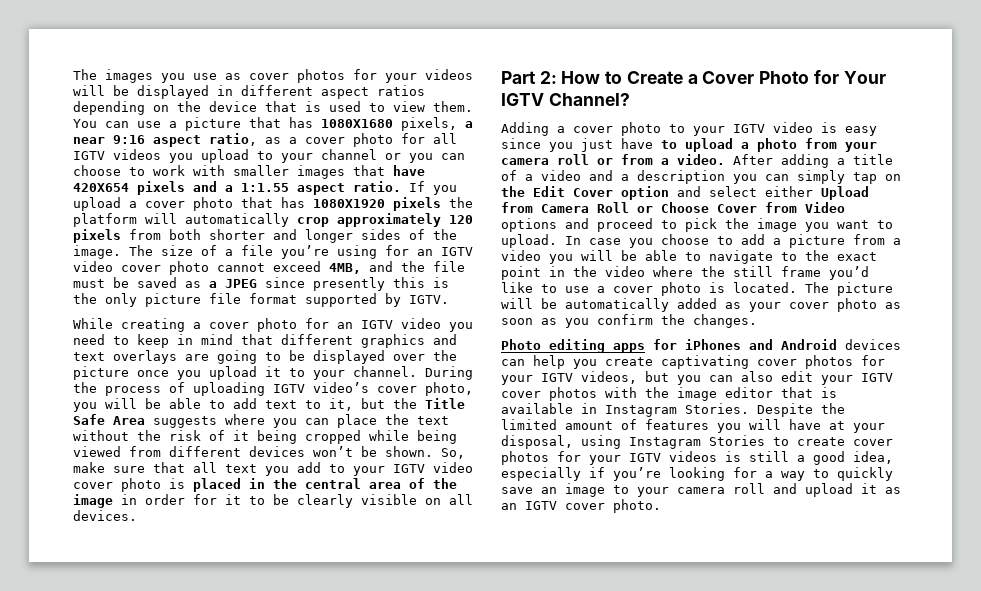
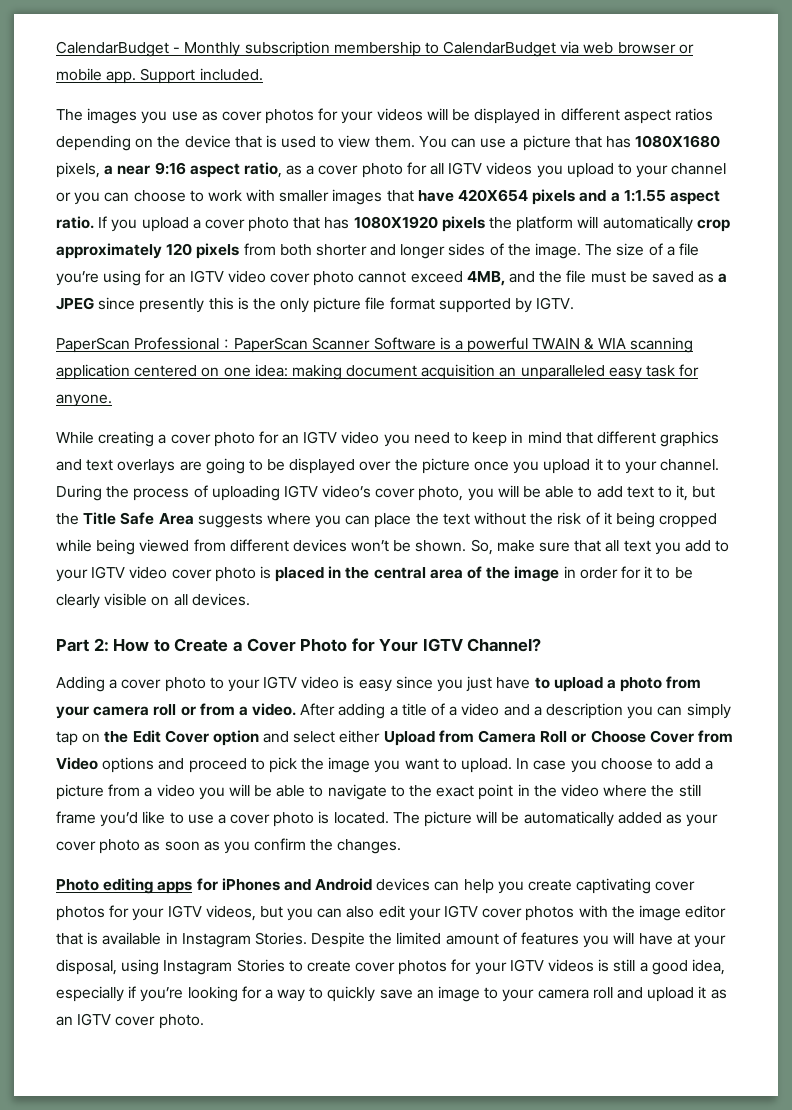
+ CalendarBudget - Monthly subscription membership to CalendarBudget via web browser or mobile app. Support included.
+ PaperScan Professional：PaperScan Scanner Software is a powerful TWAIN & WIA scanning application centered on one idea: making document acquisition an unparalleled easy task for anyone.

